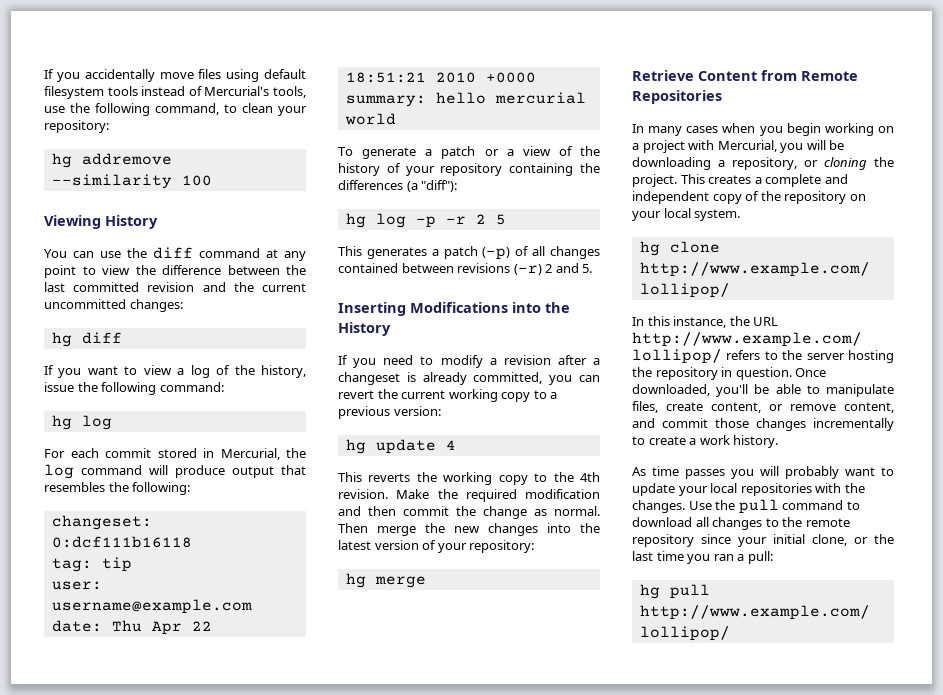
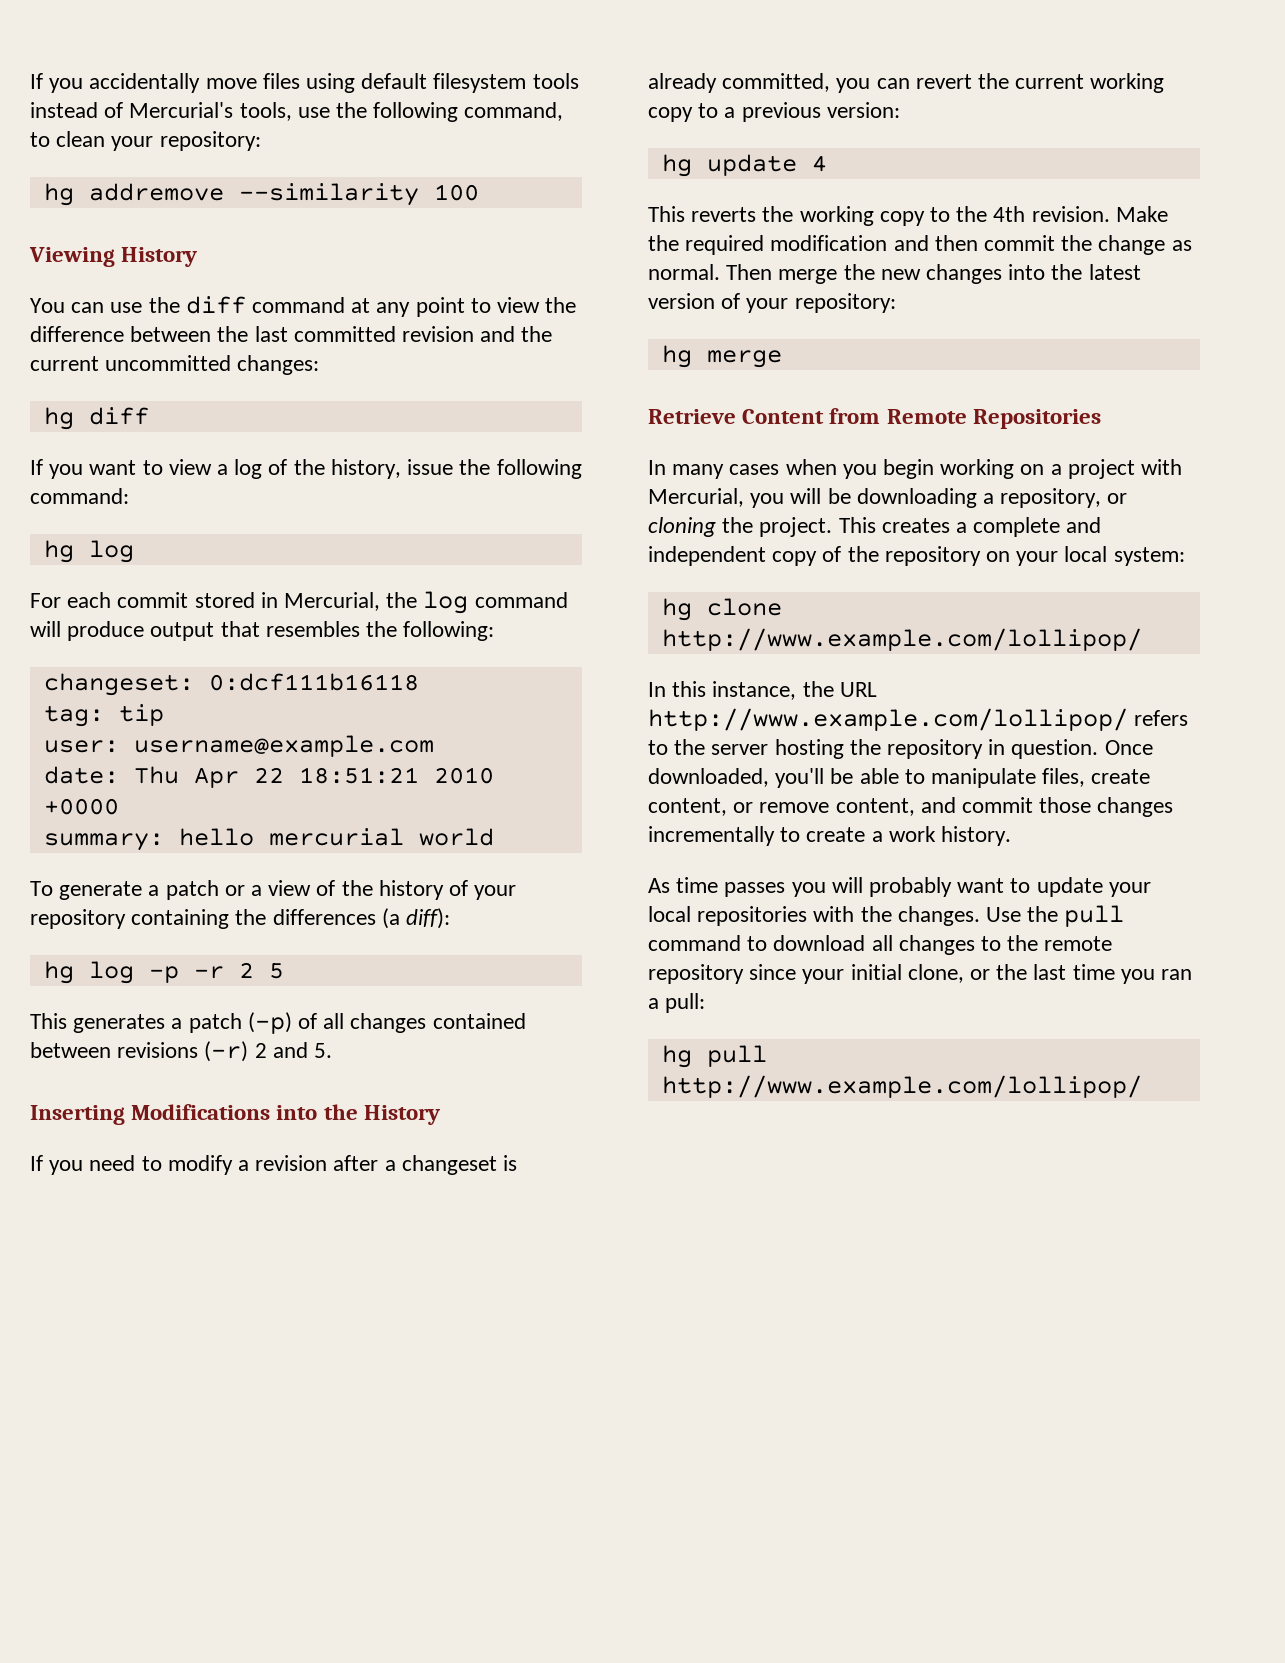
- To generate a patch or a view of the history of your repository containing the differences (a "diff"):
+ To generate a patch or a view of the history of your repository containing the differences (a diff):
- This creates a complete and independent copy of the repository on your local system.
+ This creates a complete and independent copy of the repository on your local system:

